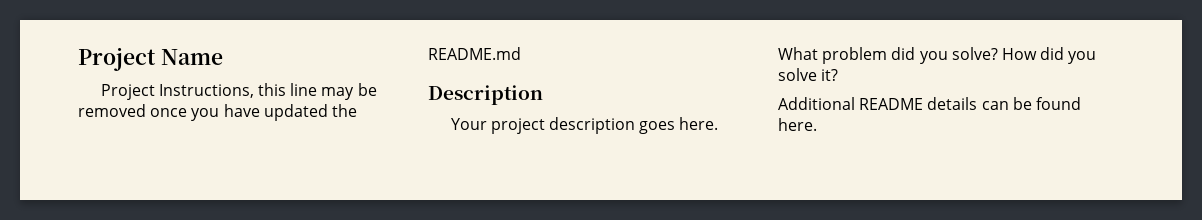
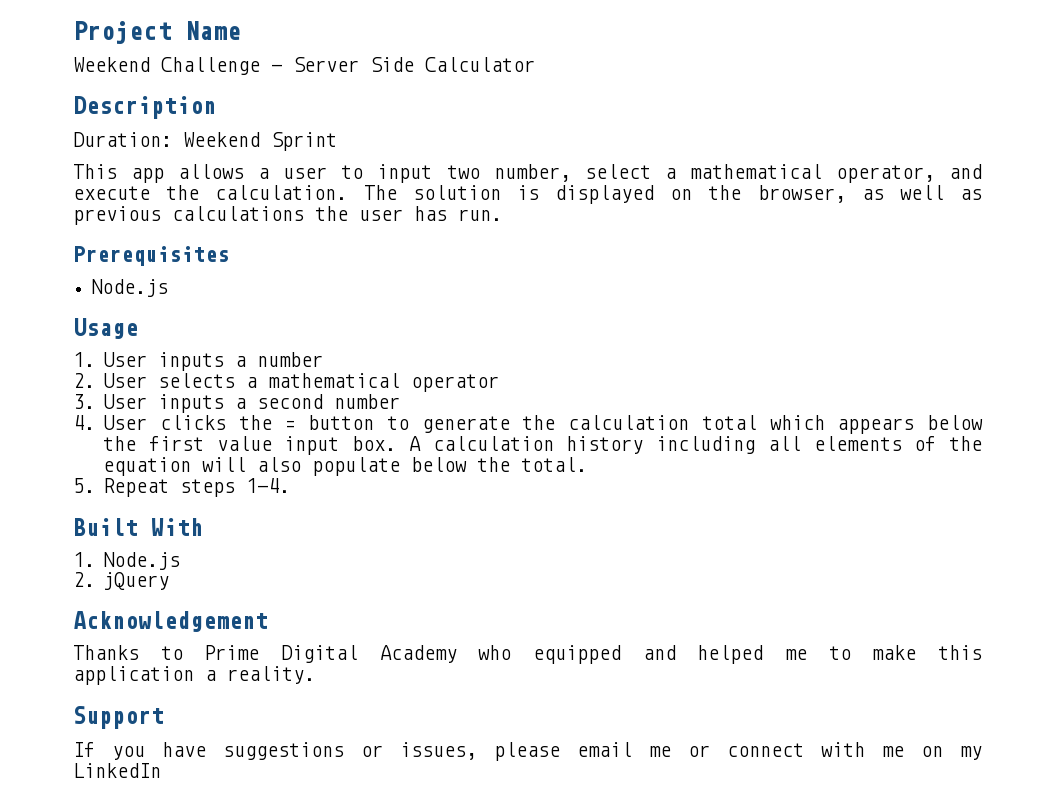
- Project Instructions, this line may be removed once you have updated the README.md
+ Weekend Challenge - Server Side Calculator
  Description
- Your project description goes here. What problem did you solve? How did you solve it?
- Additional README details can be found here.
+ Duration: Weekend Sprint
+ This app allows a user to input two number, select a mathematical operator, and execute the calculation. The solution is displayed on the browser, as well as previous calculations the user has run.
+ Prerequisites
+ Node.js
+ Usage
+ 1. User inputs a number
+ 2. User selects a mathematical operator
+ 3. User inputs a second number
+ 4. User clicks the = button to generate the calculation total which appears below the first value input box. A calculation history including all elements of the equation will also populate below the total.
+ 5. Repeat steps 1-4.
+ Built With
+ 1. Node.js
+ 2. jQuery
+ Acknowledgement
+ Thanks to Prime Digital Academy who equipped and helped me to make this application a reality.
+ Support
+ If you have suggestions or issues, please email me or connect with me on my LinkedIn

